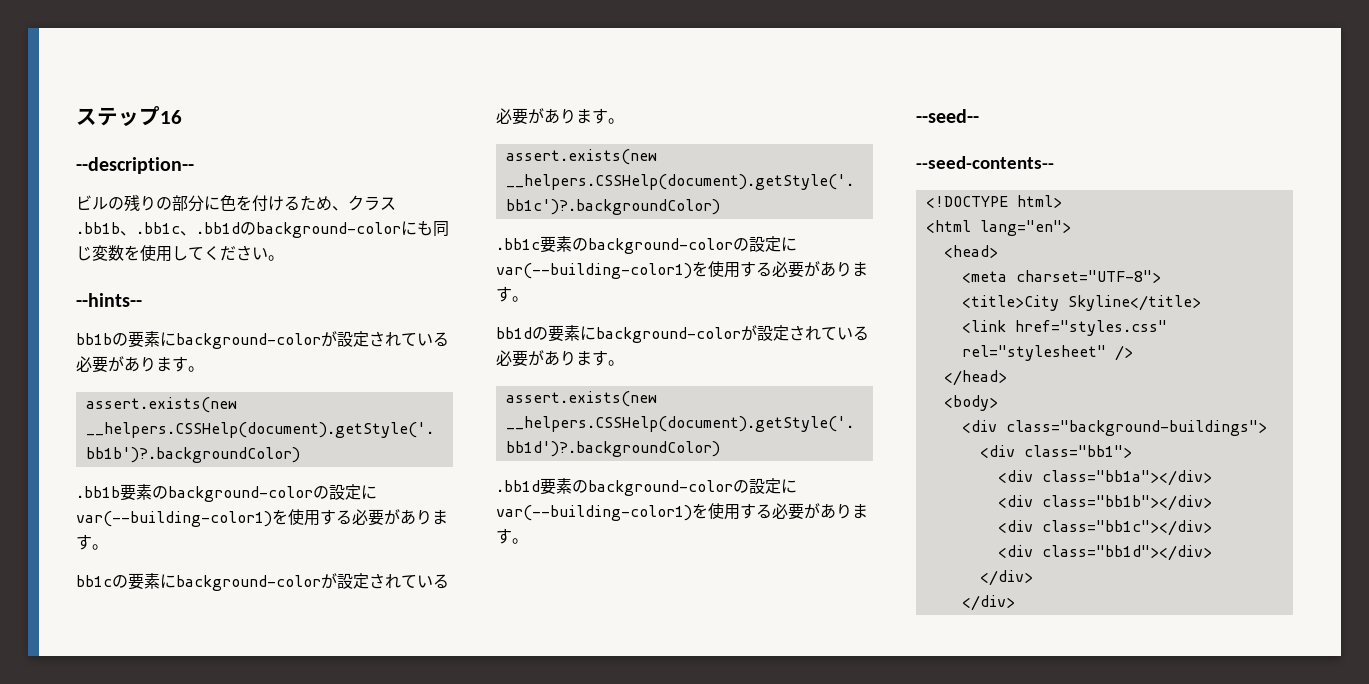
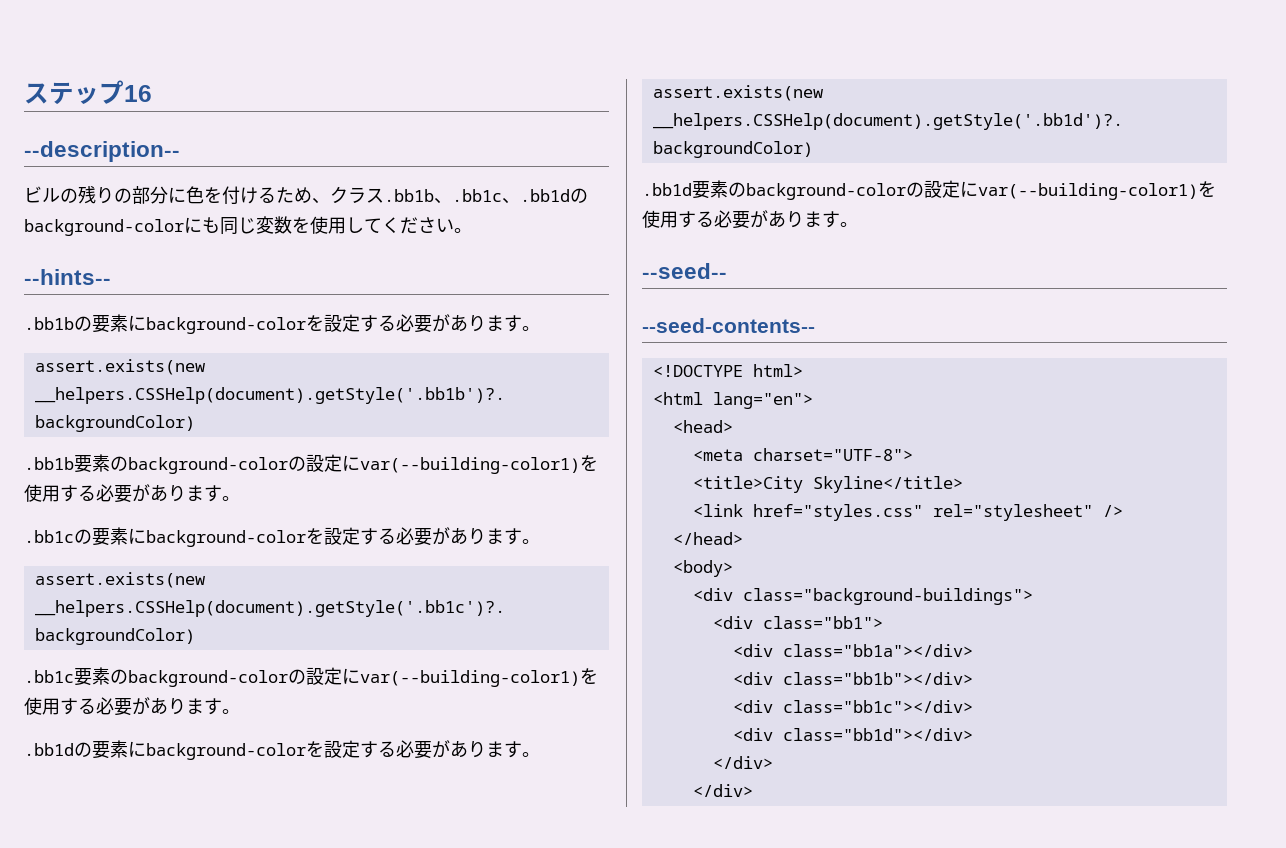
- bb1bの要素にbackground-colorが設定されている必要があります。
+ .bb1bの要素にbackground-colorを設定する必要があります。
- bb1cの要素にbackground-colorが設定されている必要があります。
+ .bb1cの要素にbackground-colorを設定する必要があります。
- bb1dの要素にbackground-colorが設定されている必要があります。
+ .bb1dの要素にbackground-colorを設定する必要があります。

